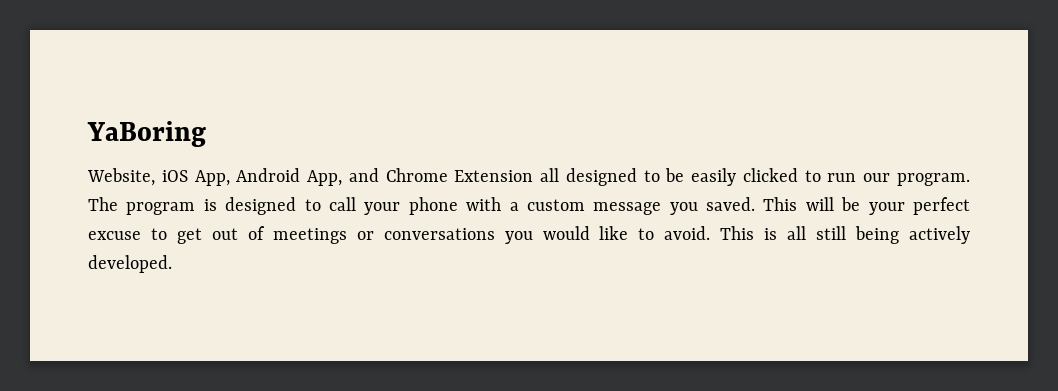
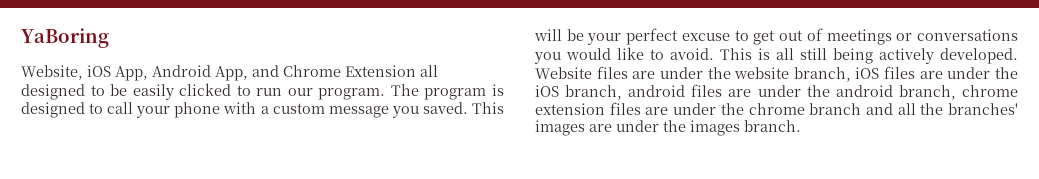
+ Website files are under the website branch, iOS files are under the iOS branch, android files are under the android branch, chrome extension files are under the chrome branch and all the branches' images are under the images branch.

